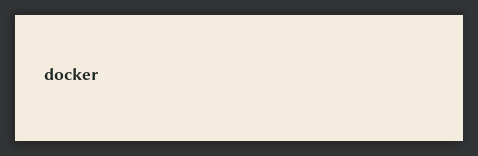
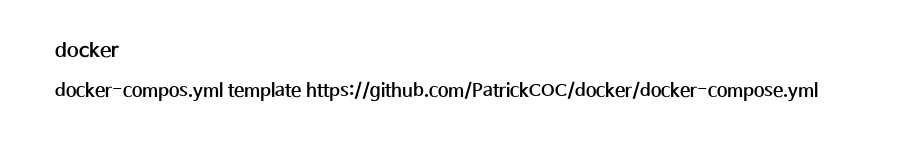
+ docker-compos.yml template https://github.com/PatrickCOC/docker/docker-compose.yml

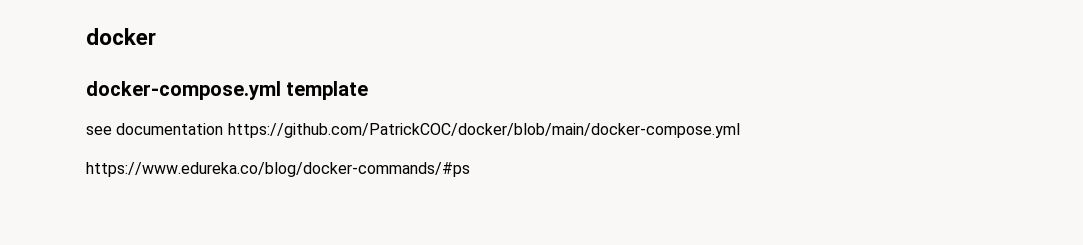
- docker-compos.yml template https://github.com/PatrickCOC/docker/docker-compose.yml
+ docker-compose.yml template
+ see documentation https://github.com/PatrickCOC/docker/blob/main/docker-compose.yml
+ https://www.edureka.co/blog/docker-commands/#ps

